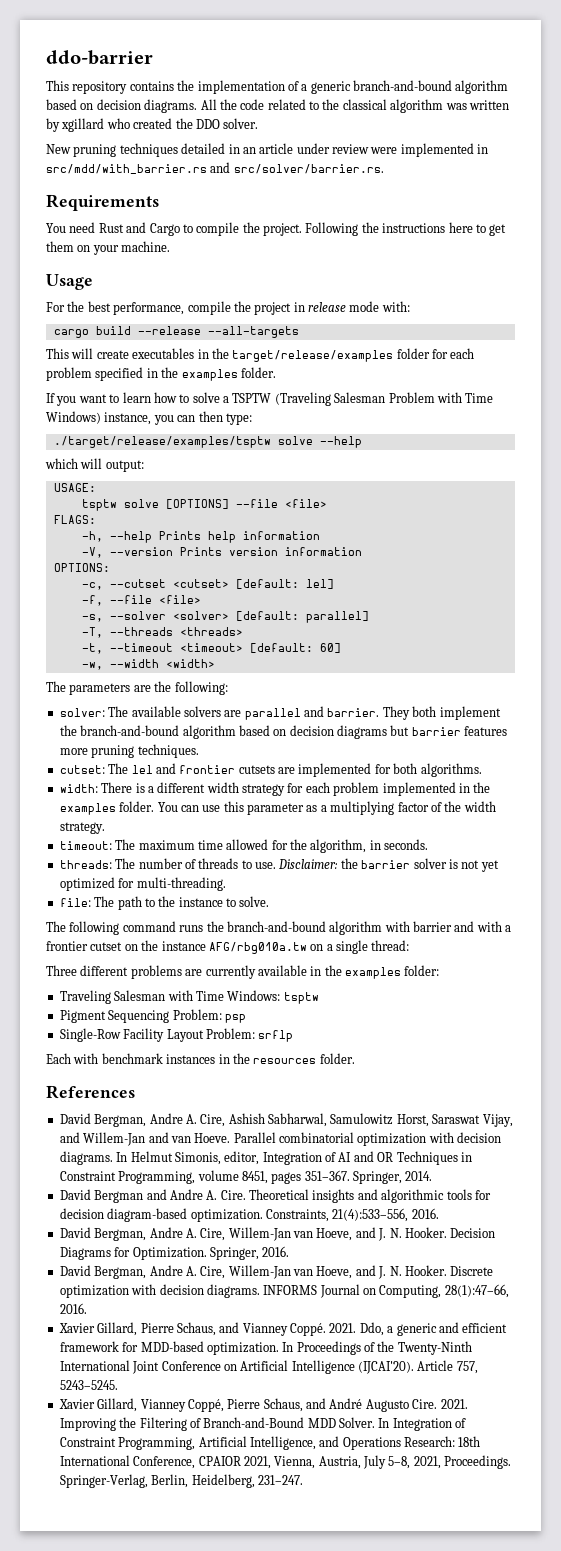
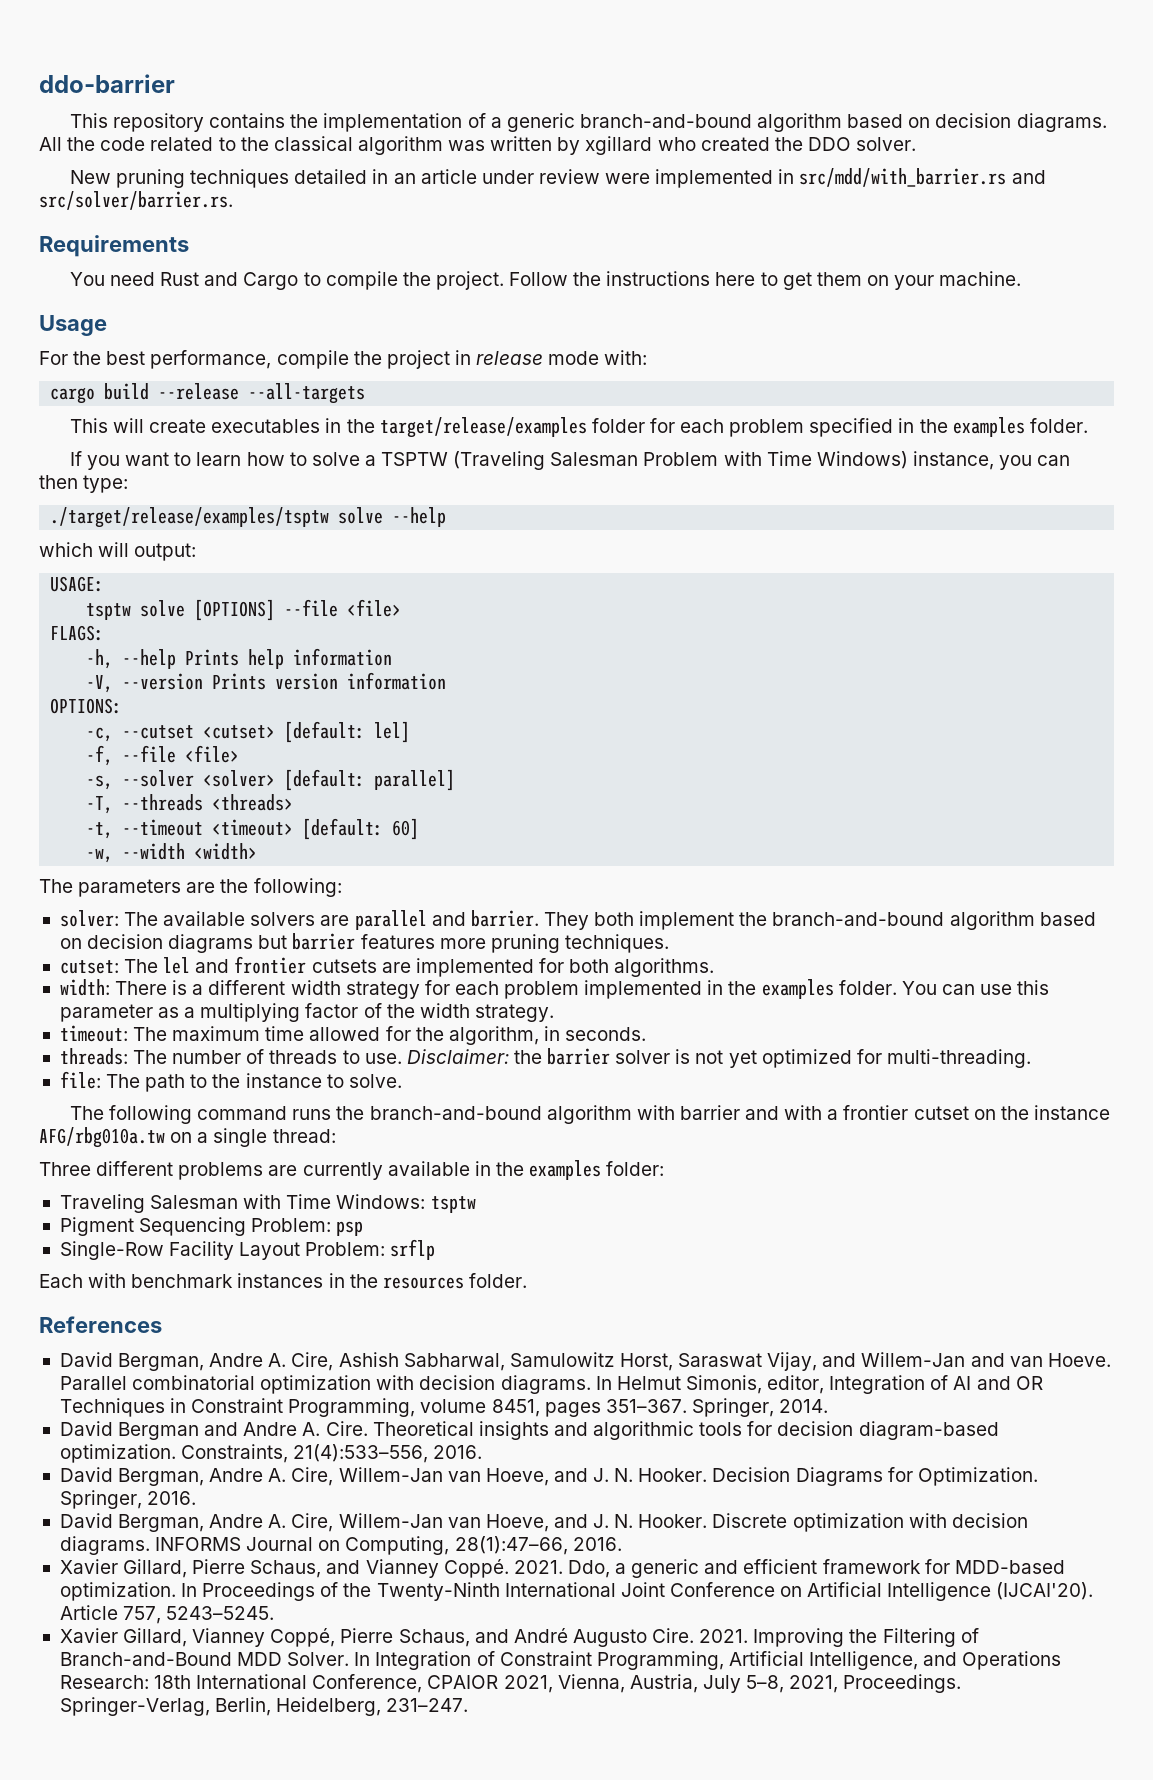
- Following the instructions here to get them on your machine.
+ Follow the instructions here to get them on your machine.

